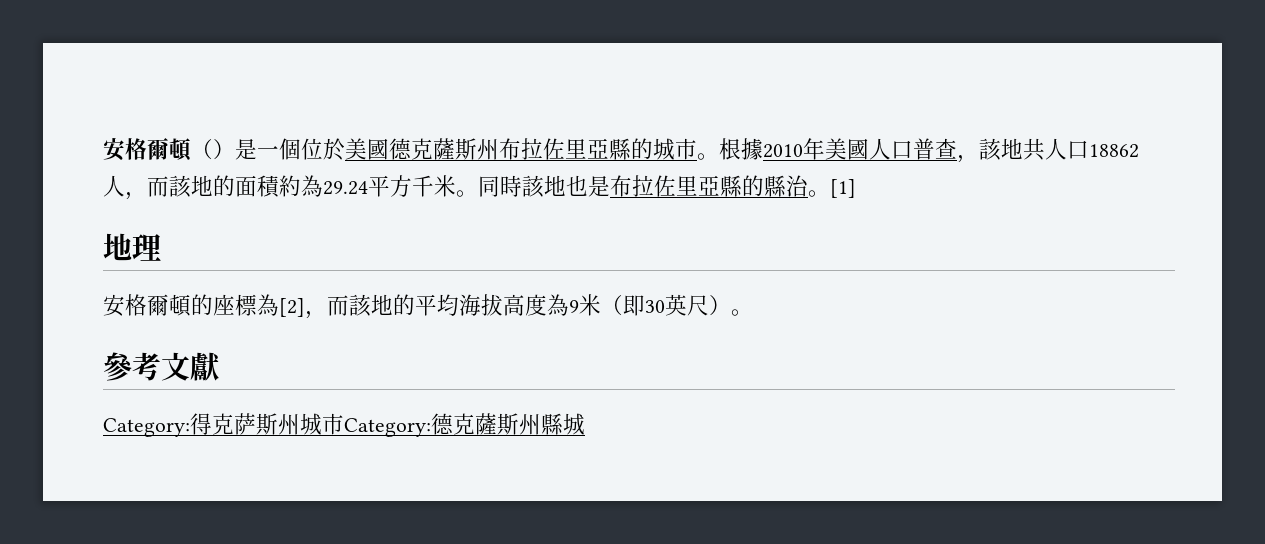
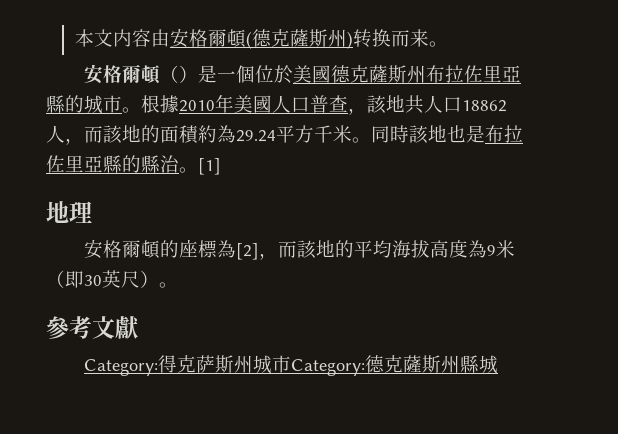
+ 本文内容由安格爾頓(德克薩斯州)转换而来。

